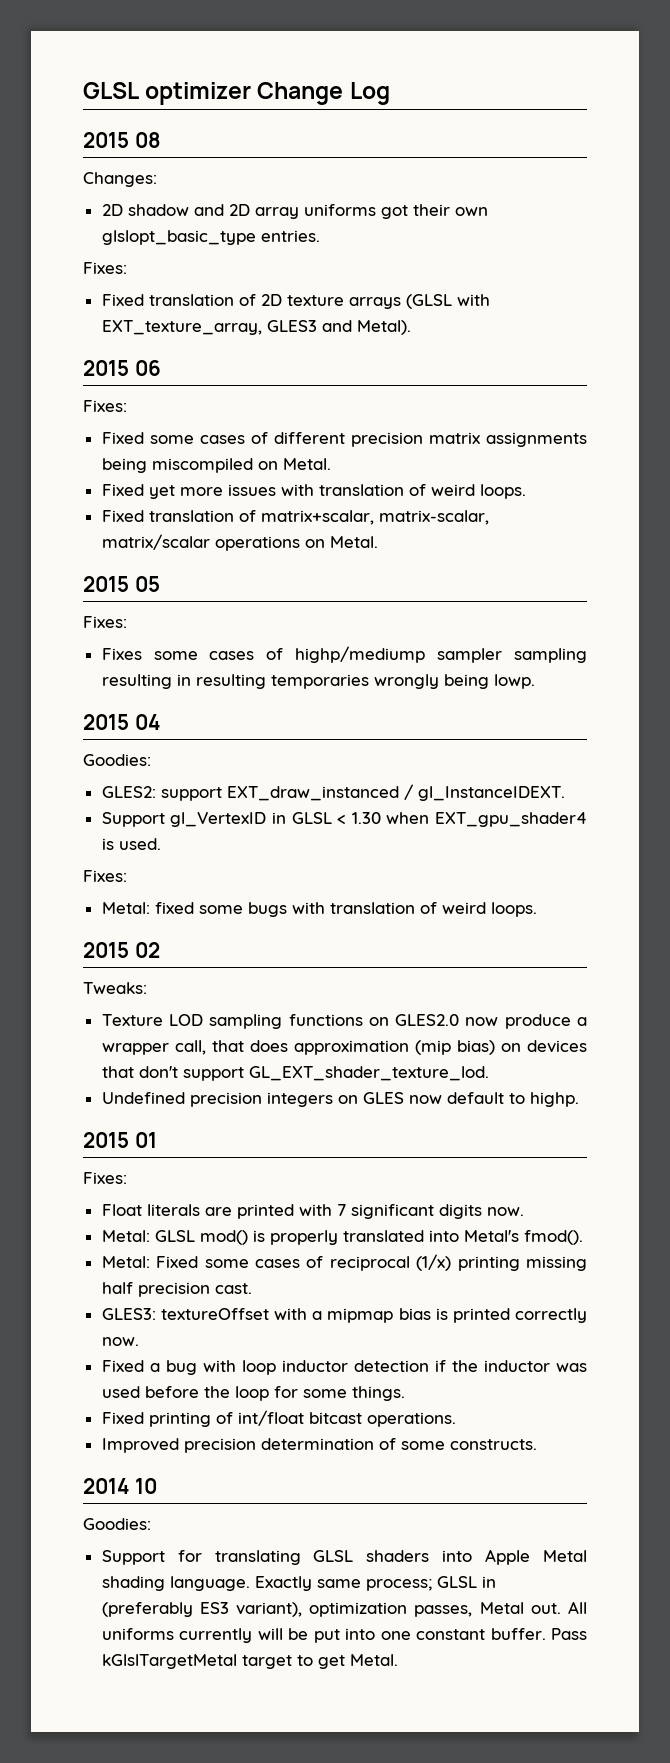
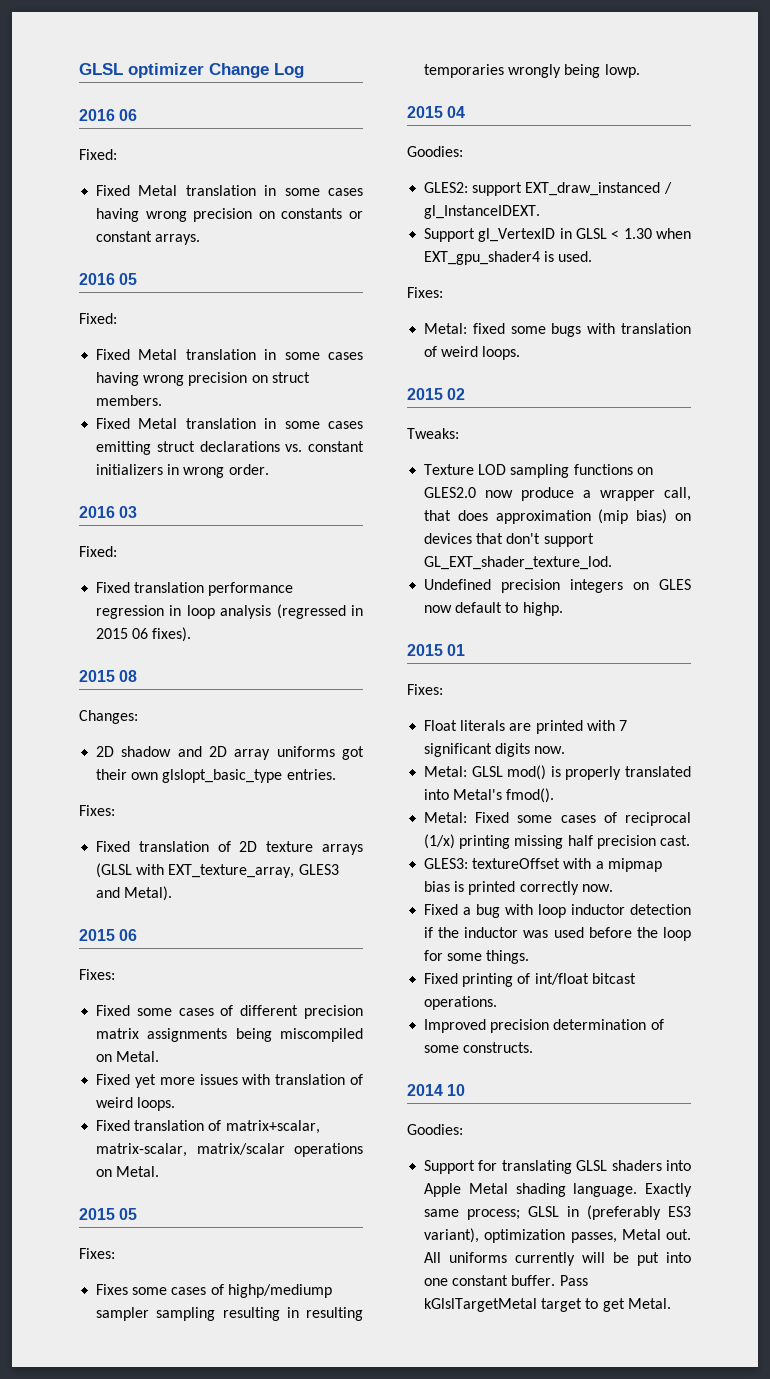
+ 2016 06
+ Fixed:
+ Fixed Metal translation in some cases having wrong precision on constants or constant arrays.
+ 2016 05
+ Fixed:
+ Fixed Metal translation in some cases having wrong precision on struct members.
+ Fixed Metal translation in some cases emitting struct declarations vs. constant initializers in wrong order.
+ 2016 03
+ Fixed:
+ Fixed translation performance regression in loop analysis (regressed in 2015 06 fixes).

